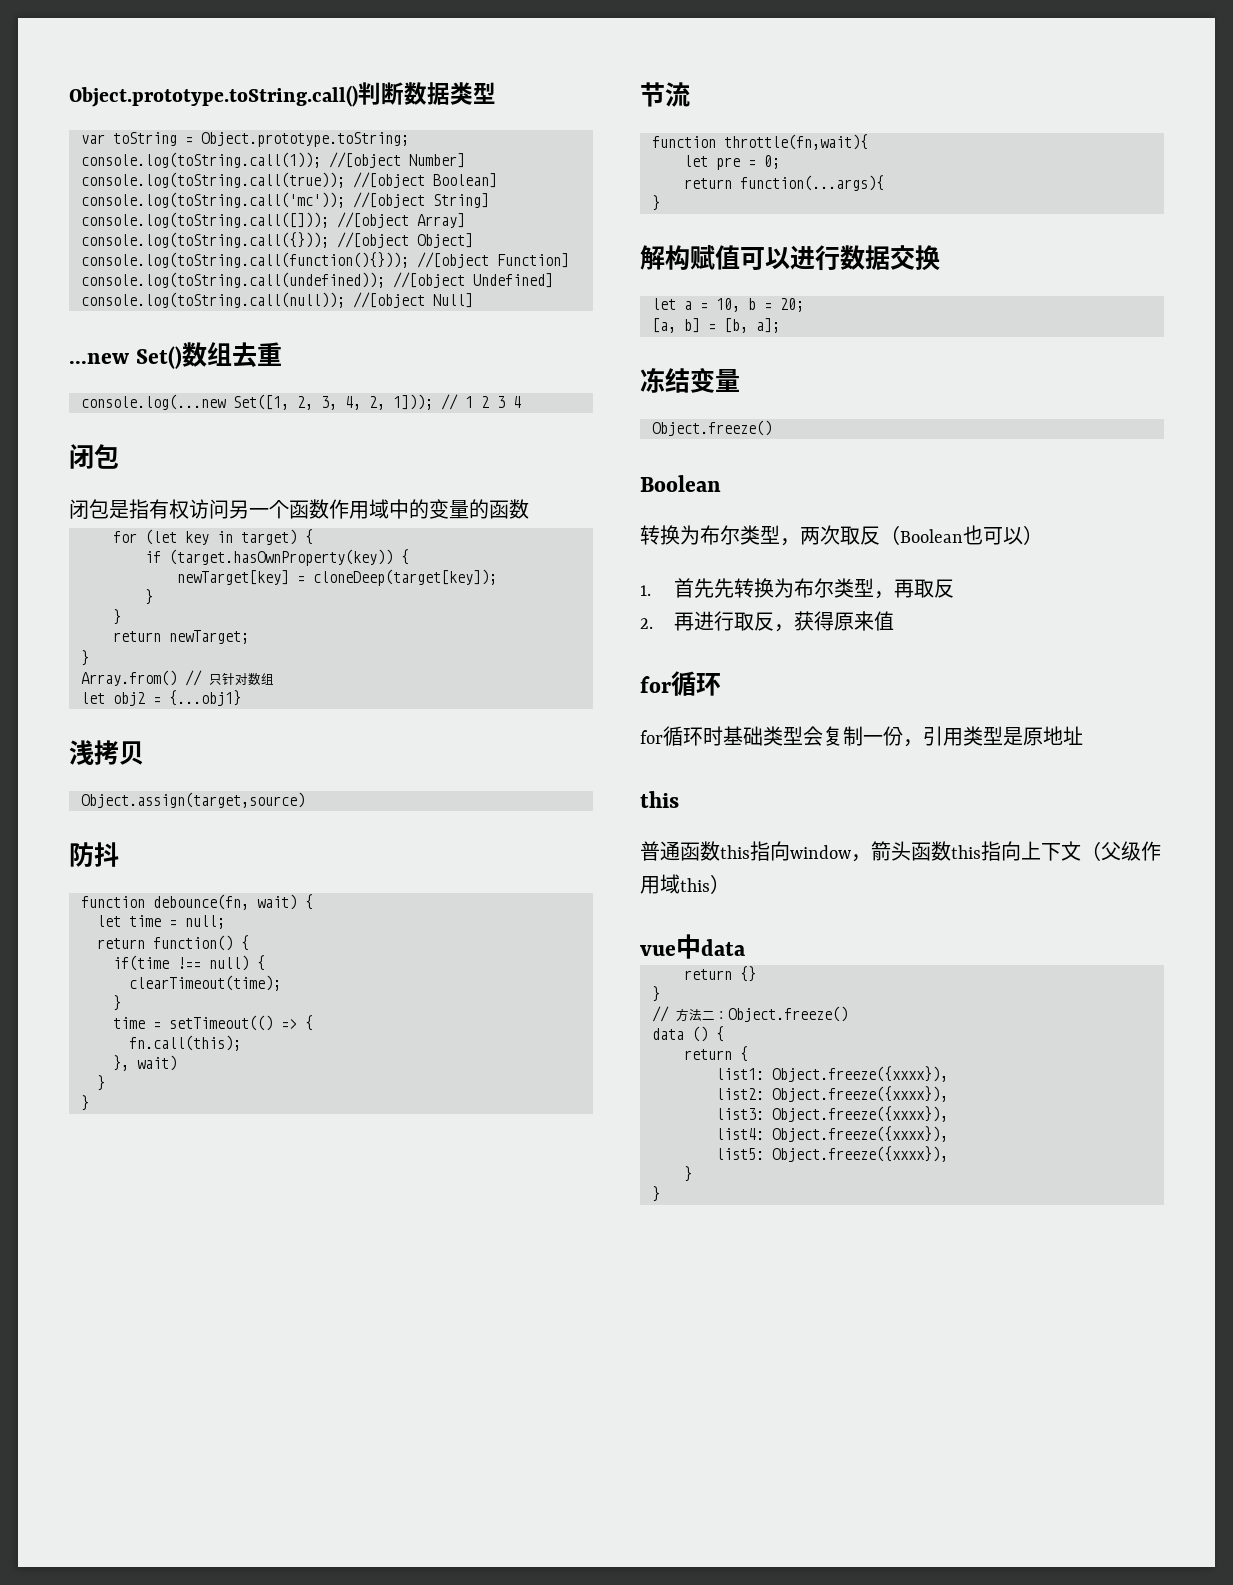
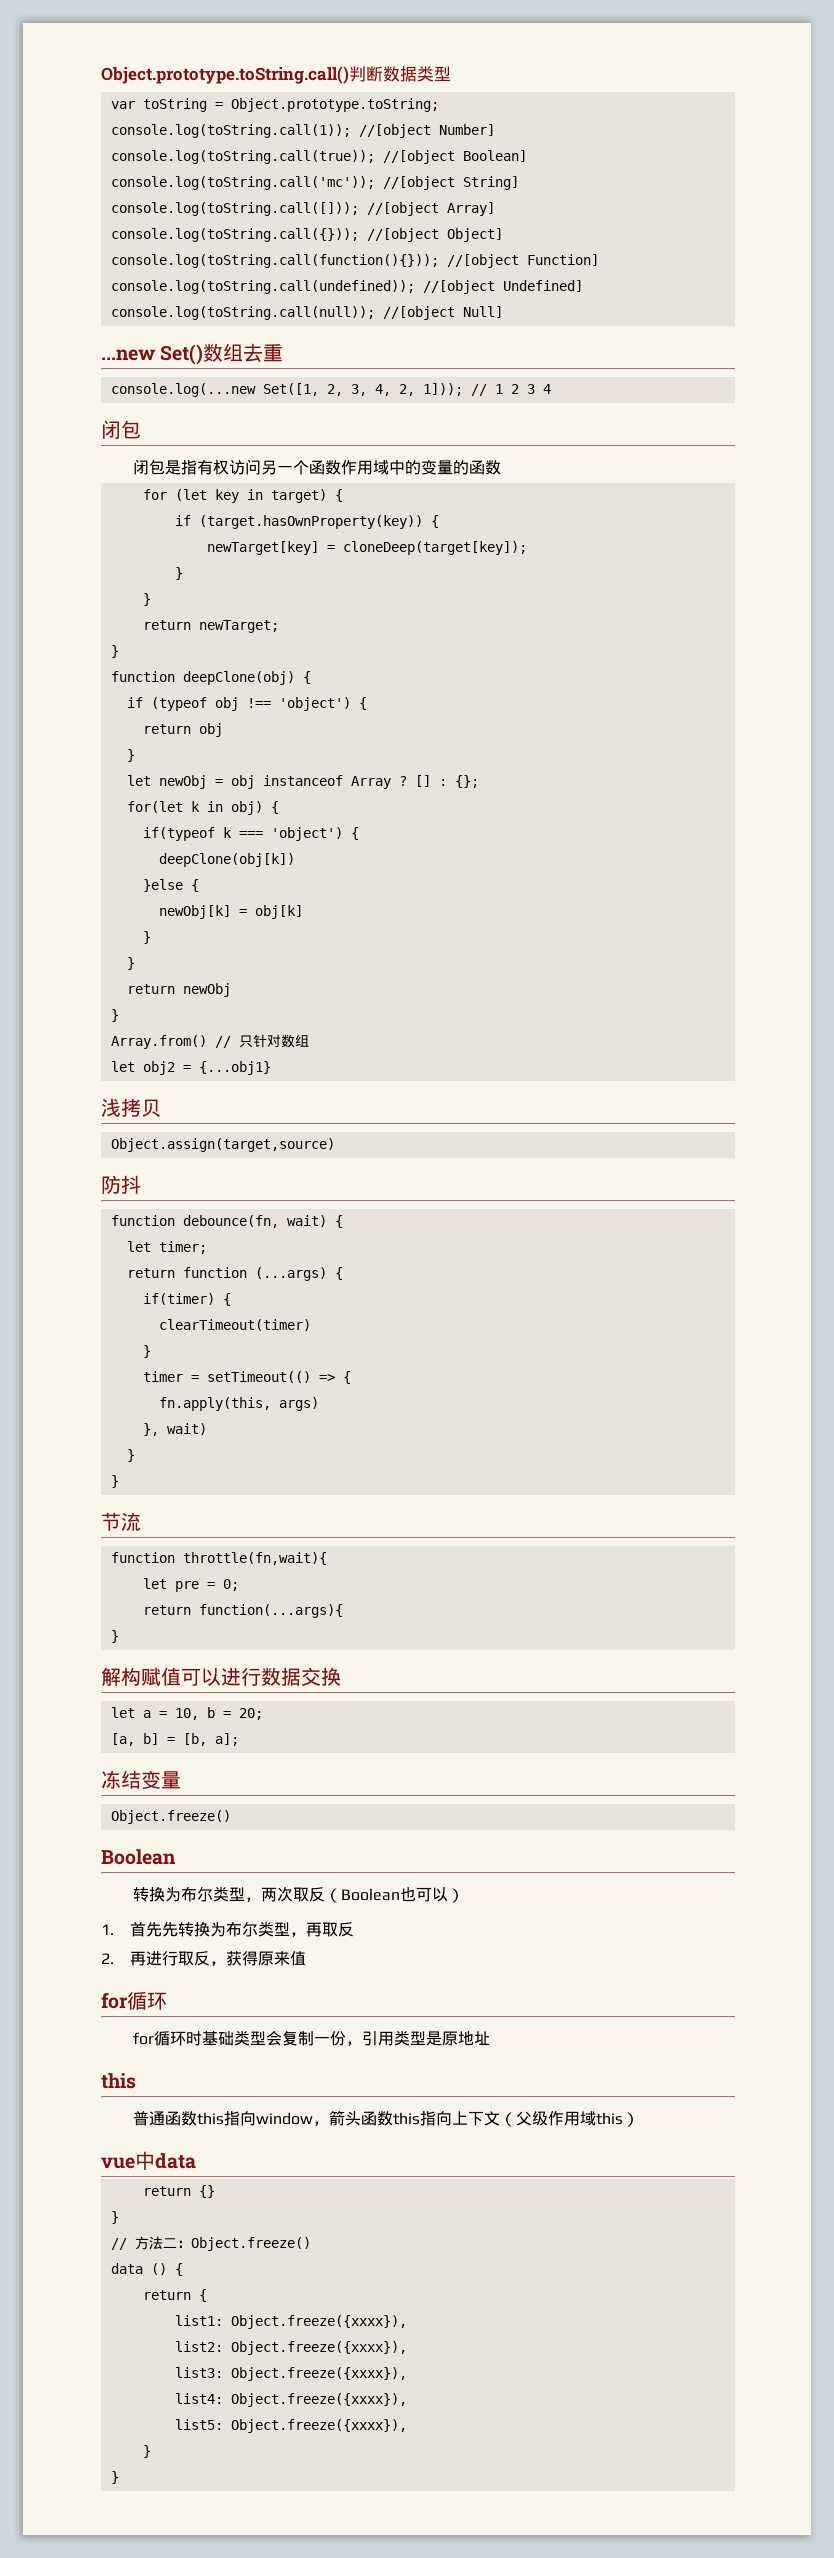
+ function deepClone(obj) {
+ if (typeof obj !== 'object') {
+ return obj
+ }
+ let newObj = obj instanceof Array ? [] : {};
+ for(let k in obj) {
+ if(typeof k === 'object') {
+ deepClone(obj[k])
+ }else {
+ newObj[k] = obj[k]
+ }
+ }
+ return newObj
+ }
- let time = null;
- return function() {
- if(time !== null) {
- clearTimeout(time);
+ let timer;
+ return function (...args) {
+ if(timer) {
+ clearTimeout(timer)
  }
- time = setTimeout(() => {
+ timer = setTimeout(() => {
- fn.call(this);
+ fn.apply(this, args)

